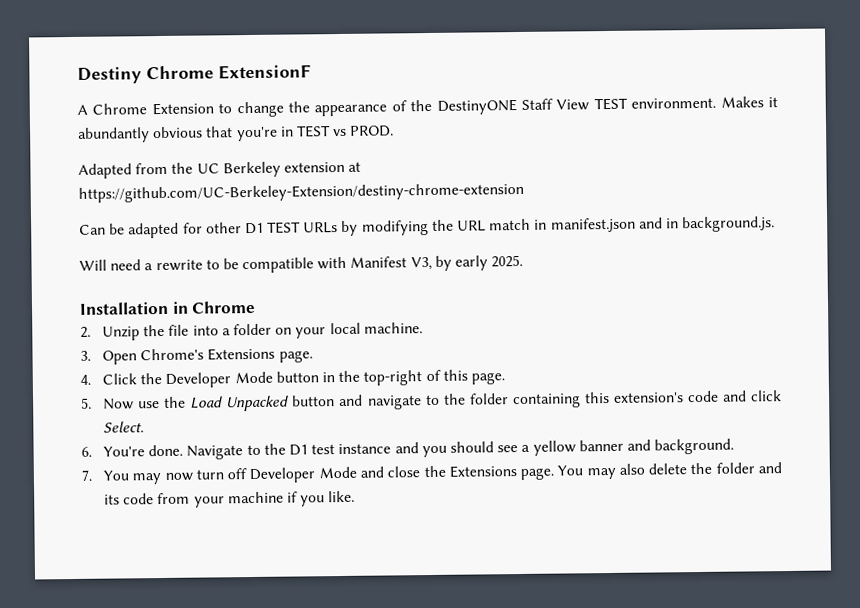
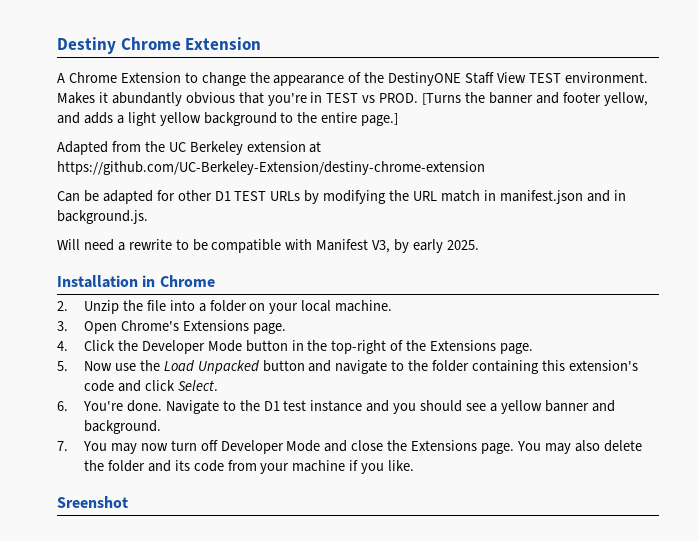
- Destiny Chrome ExtensionF
+ Destiny Chrome Extension
+ [Turns the banner and footer yellow, and adds a light yellow background to the entire page.]
- 4. Click the Developer Mode button in the top-right of this page.
+ 4. Click the Developer Mode button in the top-right of the Extensions page.
+ Sreenshot

